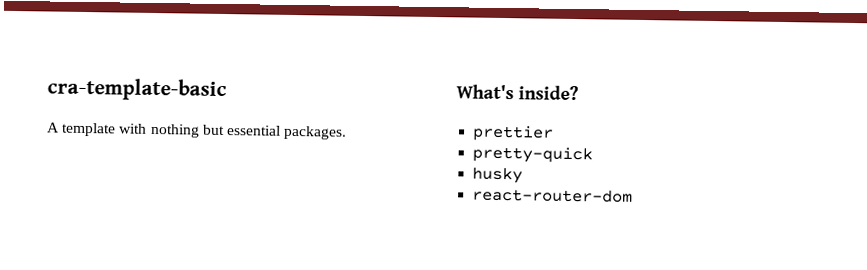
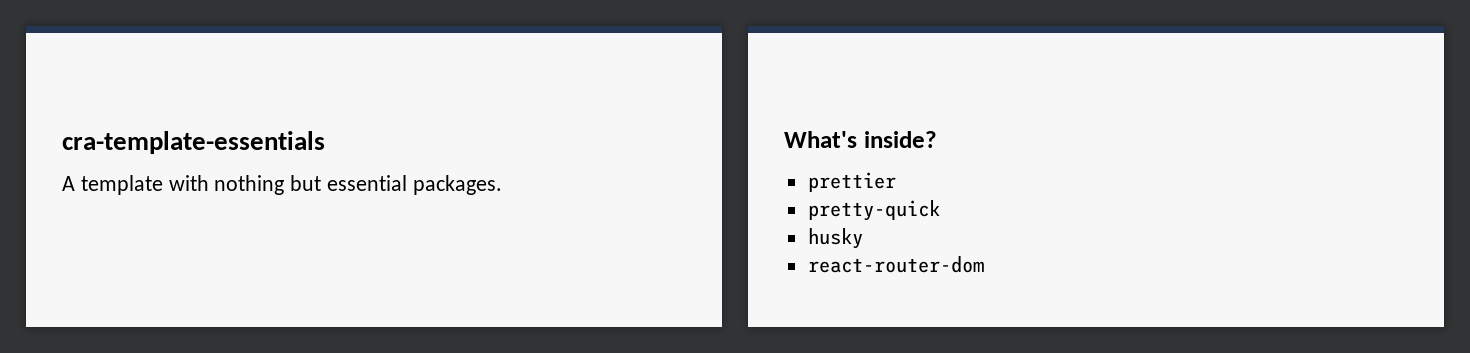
- cra-template-basic
+ cra-template-essentials

